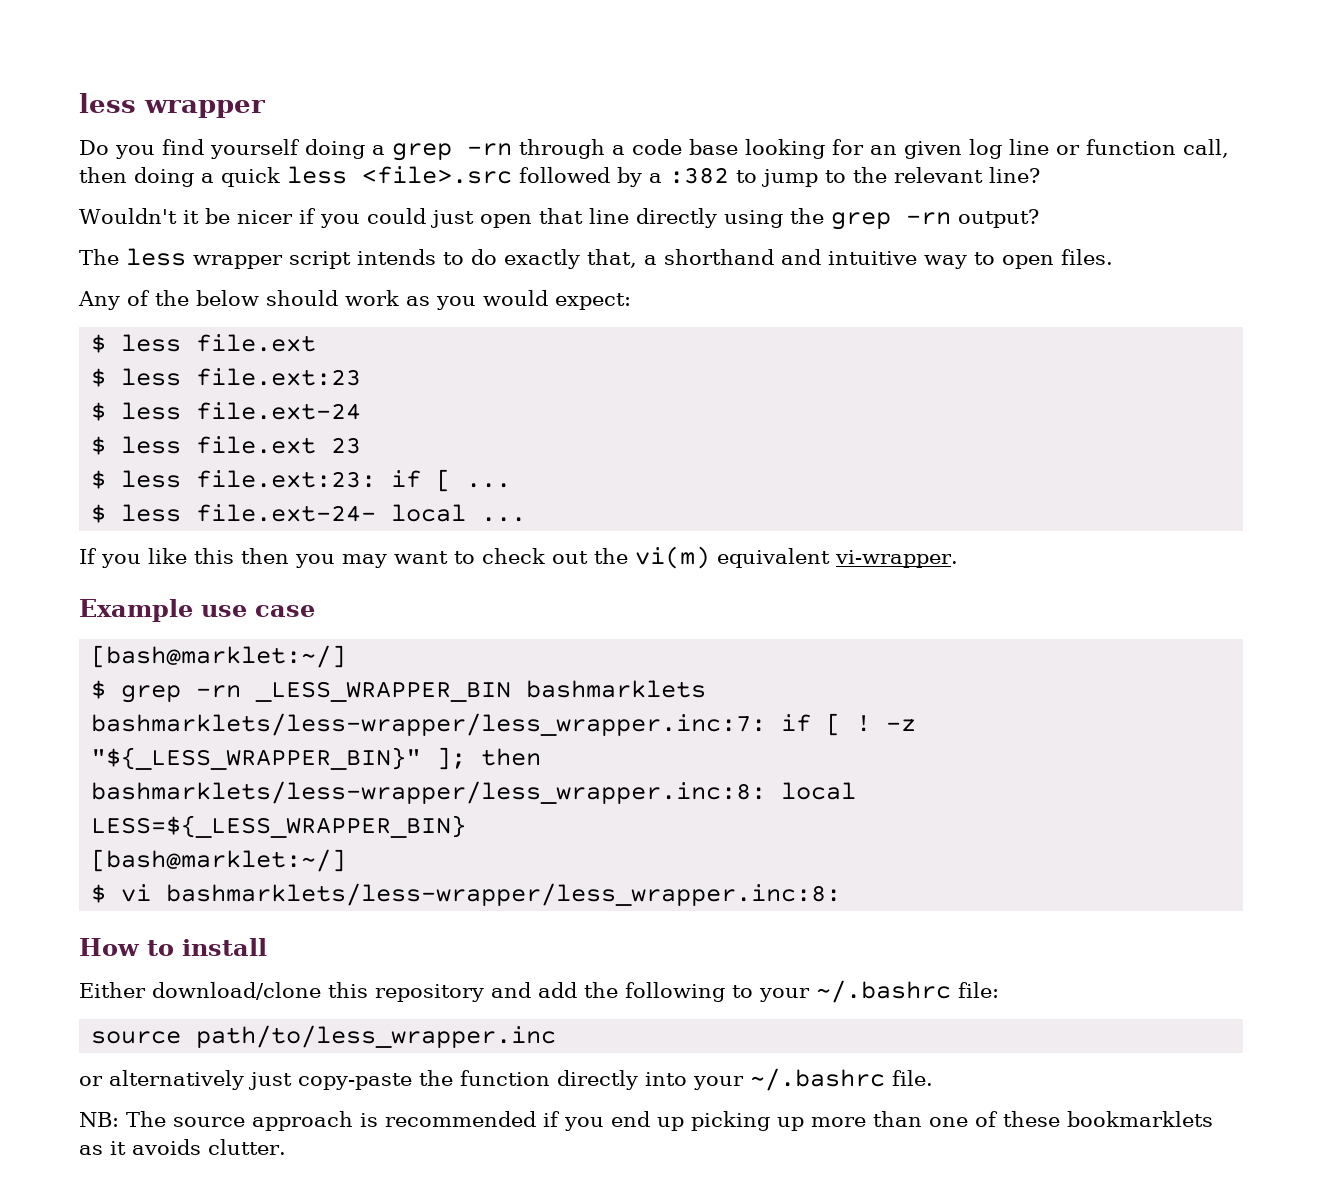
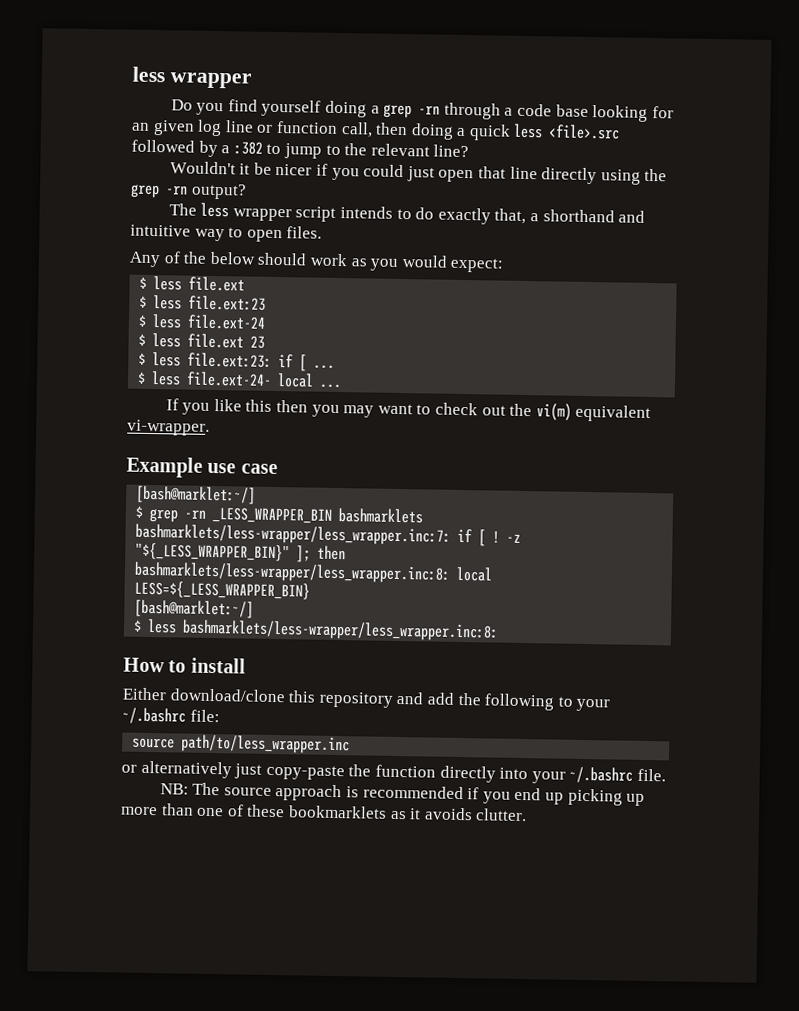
- $ vi bashmarklets/less-wrapper/less_wrapper.inc:8:
+ $ less bashmarklets/less-wrapper/less_wrapper.inc:8:

